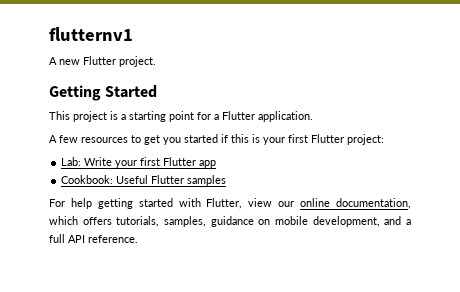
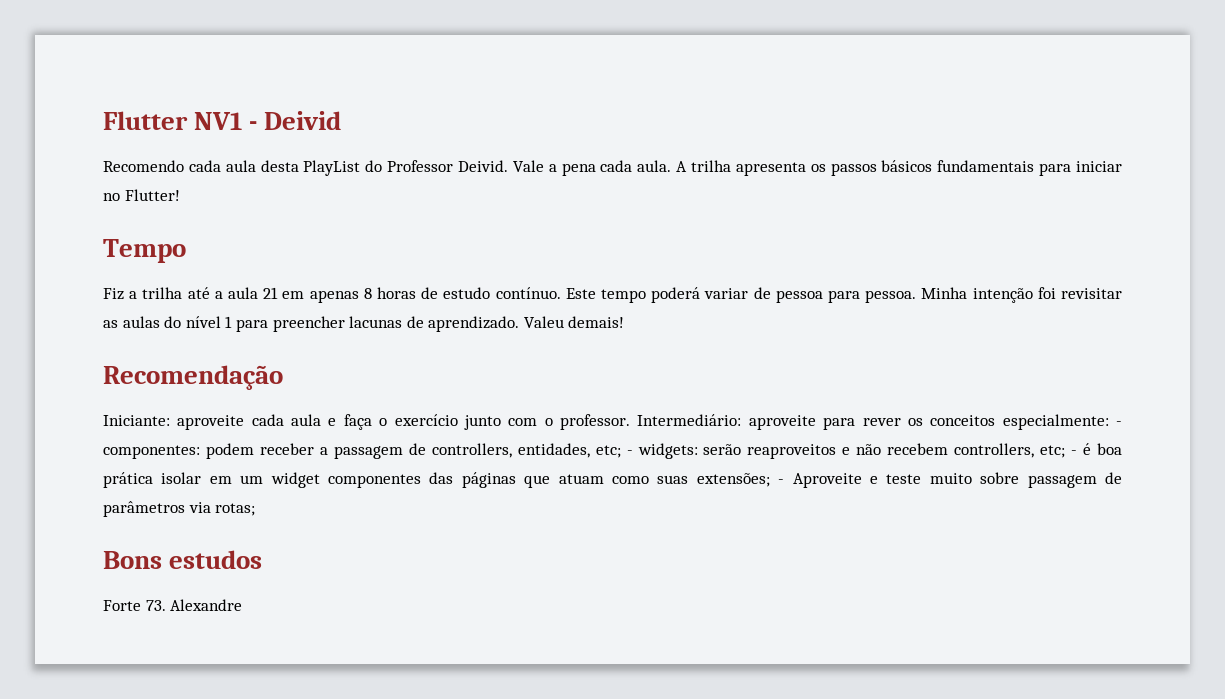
- flutternv1
- A new Flutter project.
- Getting Started
- This project is a starting point for a Flutter application.
- A few resources to get you started if this is your first Flutter project:
- Lab: Write your first Flutter app
- Cookbook: Useful Flutter samples
- For help getting started with Flutter, view our online documentation, which offers tutorials, samples, guidance on mobile development, and a full API reference.
+ Flutter NV1 - Deivid
+ Recomendo cada aula desta PlayList do Professor Deivid. Vale a pena cada aula. A trilha apresenta os passos básicos fundamentais para iniciar no Flutter!
+ Tempo
+ Fiz a trilha até a aula 21 em apenas 8 horas de estudo contínuo. Este tempo poderá variar de pessoa para pessoa. Minha intenção foi revisitar as aulas do nível 1 para preencher lacunas de aprendizado. Valeu demais!
+ Recomendação
+ Iniciante: aproveite cada aula e faça o exercício junto com o professor. Intermediário: aproveite para rever os conceitos especialmente: - componentes: podem receber a passagem de controllers, entidades, etc; - widgets: serão reaproveitos e não recebem controllers, etc; - é boa prática isolar em um widget componentes das páginas que atuam como suas extensões; - Aproveite e teste muito sobre passagem de parâmetros via rotas;
+ Bons estudos
+ Forte 73. Alexandre

